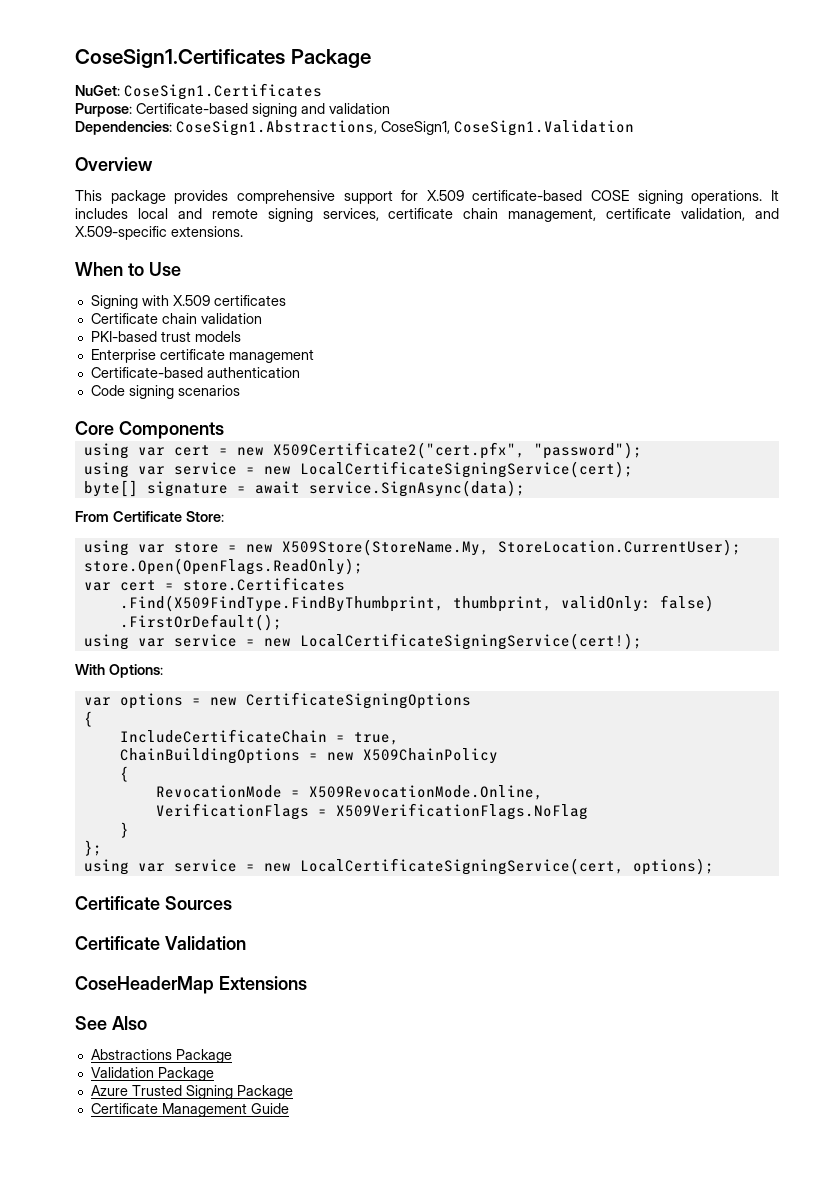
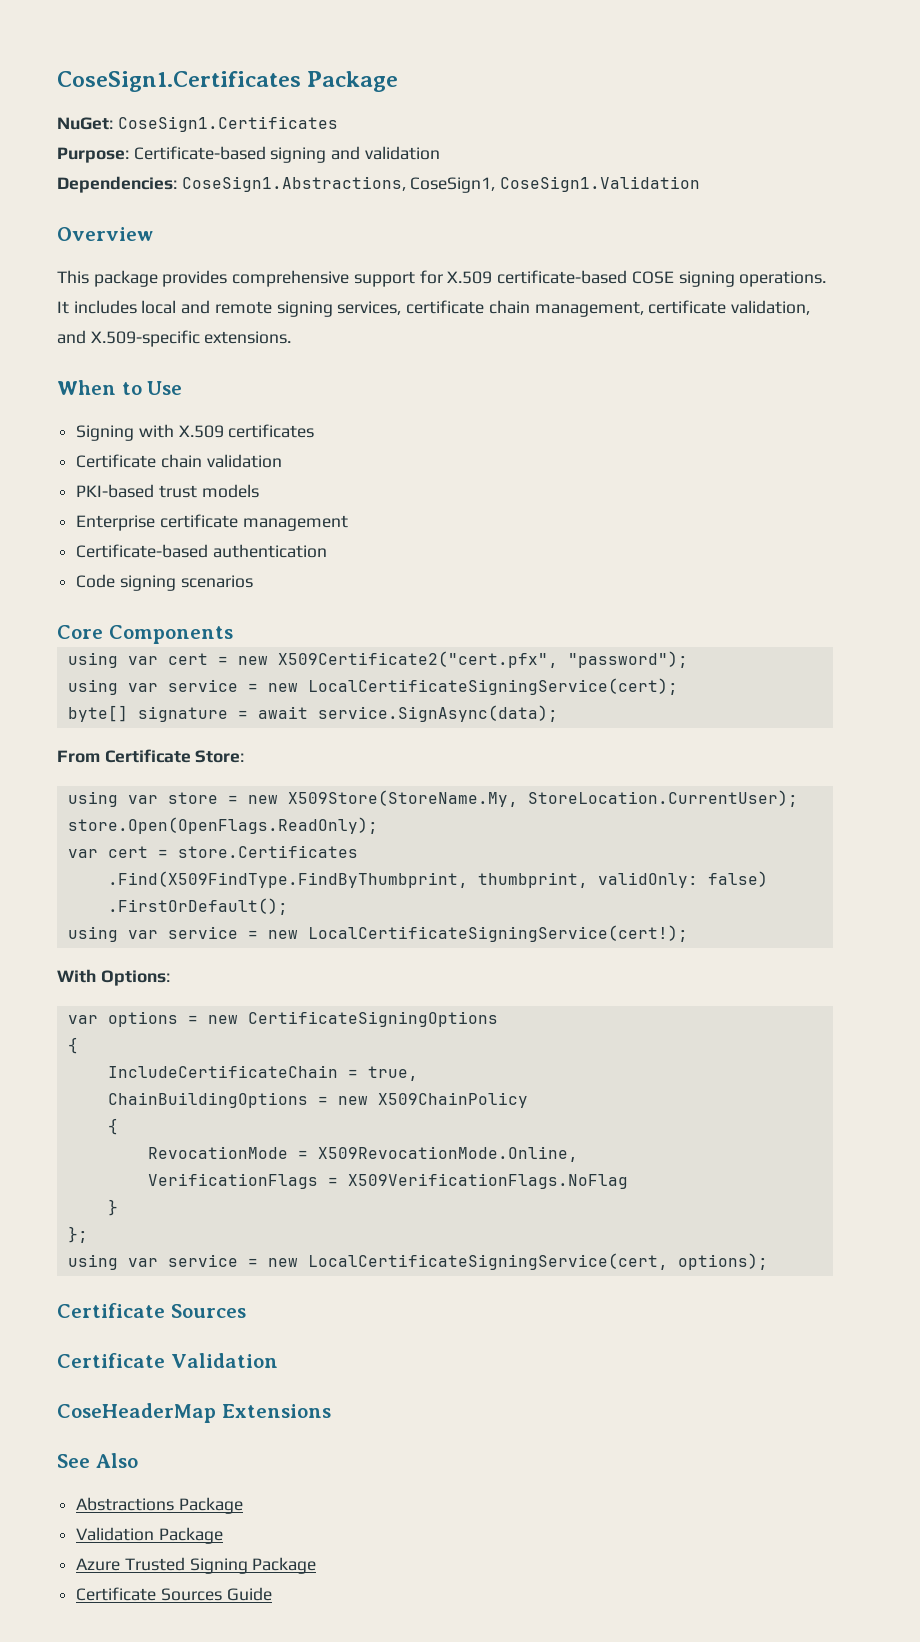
- Certificate Management Guide
+ Certificate Sources Guide

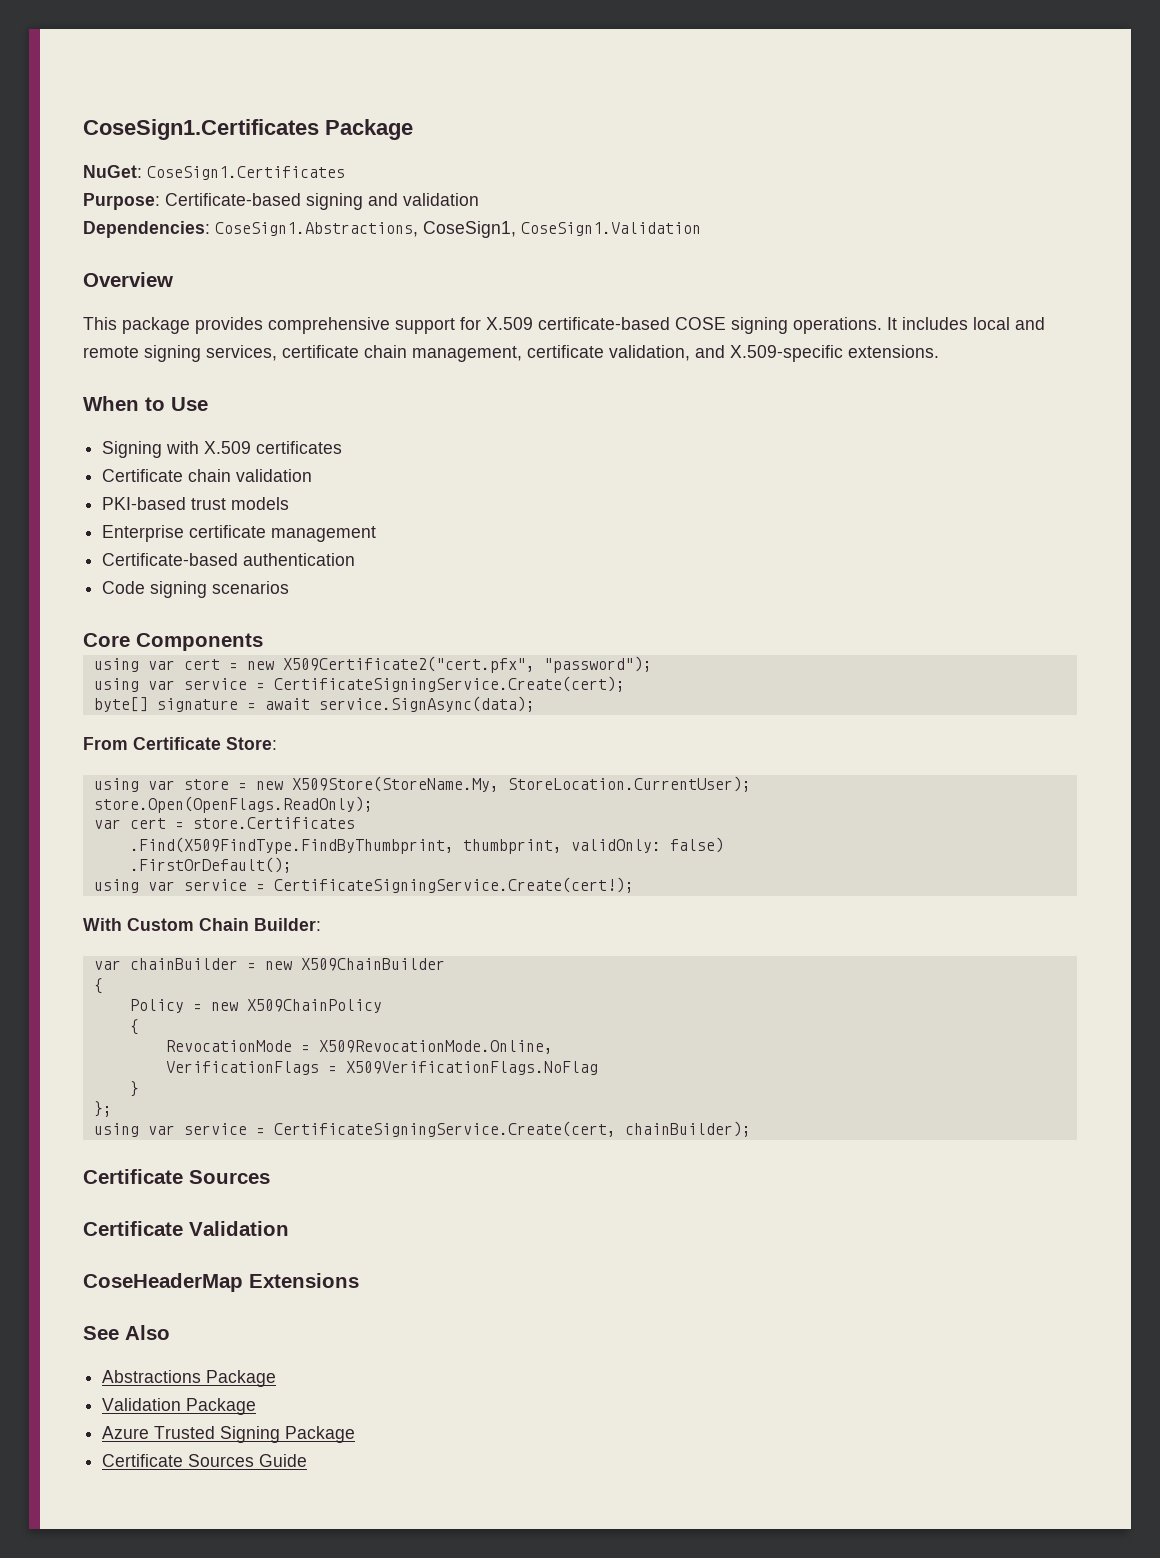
- using var service = new LocalCertificateSigningService(cert);
+ using var service = CertificateSigningService.Create(cert);
- using var service = new LocalCertificateSigningService(cert!);
+ using var service = CertificateSigningService.Create(cert!);
- With Options:
- var options = new CertificateSigningOptions
+ With Custom Chain Builder:
+ var chainBuilder = new X509ChainBuilder
  {
- IncludeCertificateChain = true,
- ChainBuildingOptions = new X509ChainPolicy
+ Policy = new X509ChainPolicy
- using var service = new LocalCertificateSigningService(cert, options);
+ using var service = CertificateSigningService.Create(cert, chainBuilder);

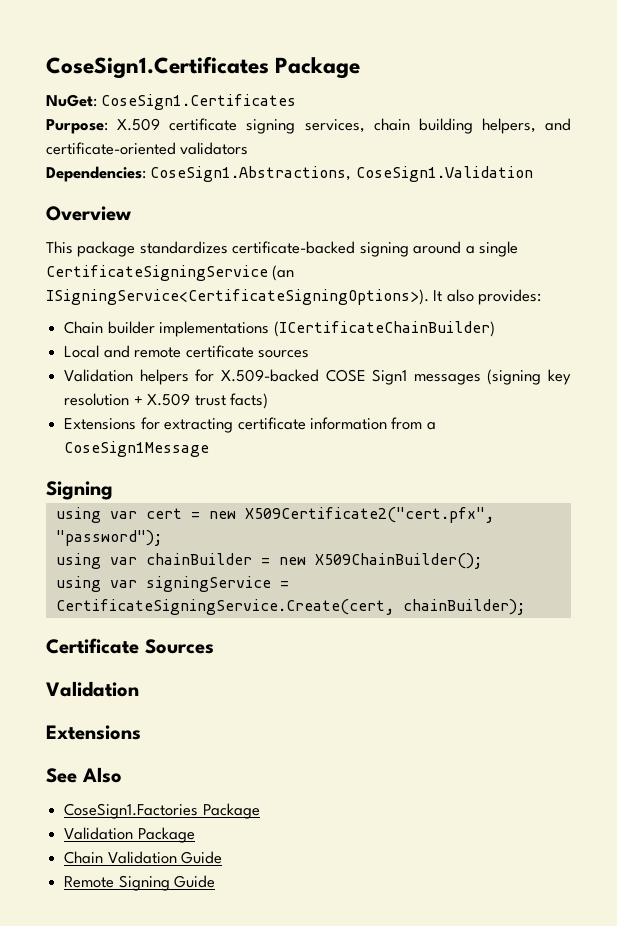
- Purpose: Certificate-based signing and validation
+ Purpose: X.509 certificate signing services, chain building helpers, and certificate-oriented validators
- Dependencies: CoseSign1.Abstractions, CoseSign1, CoseSign1.Validation
+ Dependencies: CoseSign1.Abstractions, CoseSign1.Validation
- This package provides comprehensive support for X.509 certificate-based COSE signing operations. It includes local and remote signing services, certificate chain management, certificate validation, and X.509-specific extensions.
- When to Use
- Signing with X.509 certificates
- Certificate chain validation
- PKI-based trust models
- Enterprise certificate management
- Certificate-based authentication
- Code signing scenarios
- Core Components
+ This package standardizes certificate-backed signing around a single CertificateSigningService (an ISigningService<CertificateSigningOptions>). It also provides:
+ Chain builder implementations (ICertificateChainBuilder)
+ Local and remote certificate sources
+ Validation helpers for X.509-backed COSE Sign1 messages (signing key resolution + X.509 trust facts)
+ Extensions for extracting certificate information from a CoseSign1Message
+ Signing
- using var service = CertificateSigningService.Create(cert);
- byte[] signature = await service.SignAsync(data);
- From Certificate Store:
- using var store = new X509Store(StoreName.My, StoreLocation.CurrentUser);
- store.Open(OpenFlags.ReadOnly);
- var cert = store.Certificates
- .Find(X509FindType.FindByThumbprint, thumbprint, validOnly: false)
- .FirstOrDefault();
- using var service = CertificateSigningService.Create(cert!);
- With Custom Chain Builder:
- var chainBuilder = new X509ChainBuilder
- {
- Policy = new X509ChainPolicy
- {
- RevocationMode = X509RevocationMode.Online,
- VerificationFlags = X509VerificationFlags.NoFlag
- }
- };
- using var service = CertificateSigningService.Create(cert, chainBuilder);
+ using var chainBuilder = new X509ChainBuilder();
+ using var signingService = CertificateSigningService.Create(cert, chainBuilder);
  Certificate Sources
- Certificate Validation
- CoseHeaderMap Extensions
+ Validation
+ Extensions
- Abstractions Package
+ CoseSign1.Factories Package
- Azure Trusted Signing Package
- Certificate Sources Guide
+ Chain Validation Guide
+ Remote Signing Guide

